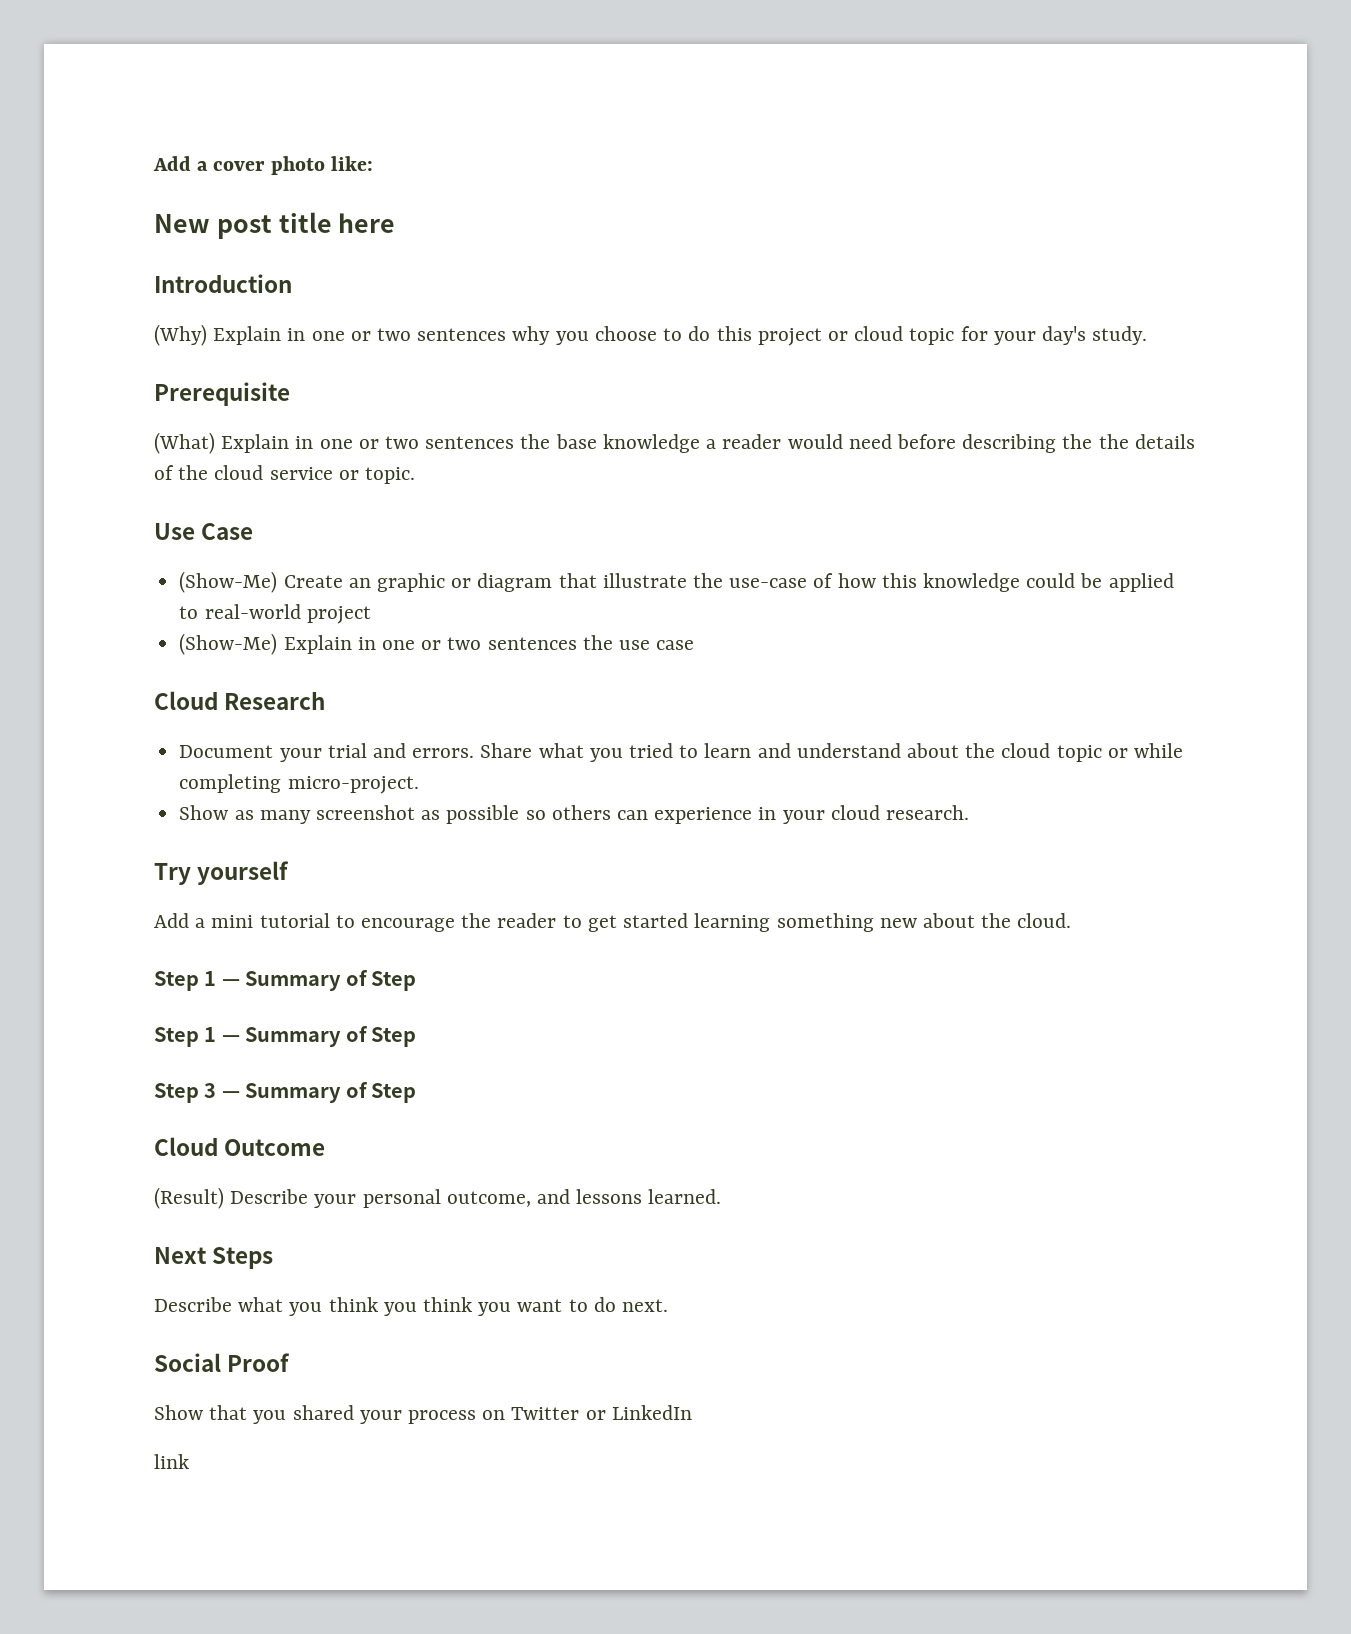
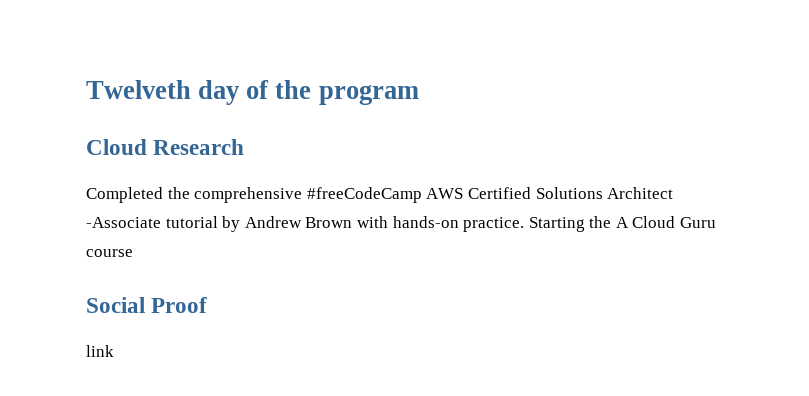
- Add a cover photo like:
- New post title here
- Introduction
- (Why) Explain in one or two sentences why you choose to do this project or cloud topic for your day's study.
- Prerequisite
- (What) Explain in one or two sentences the base knowledge a reader would need before describing the the details of the cloud service or topic.
- Use Case
- (Show-Me) Create an graphic or diagram that illustrate the use-case of how this knowledge could be applied to real-world project
- (Show-Me) Explain in one or two sentences the use case
+ Twelveth day of the program
  Cloud Research
- Document your trial and errors. Share what you tried to learn and understand about the cloud topic or while completing micro-project.
- Show as many screenshot as possible so others can experience in your cloud research.
- Try yourself
- Add a mini tutorial to encourage the reader to get started learning something new about the cloud.
- Step 1 — Summary of Step
- Step 1 — Summary of Step
- Step 3 — Summary of Step
- Cloud Outcome
- (Result) Describe your personal outcome, and lessons learned.
- Next Steps
- Describe what you think you think you want to do next.
+ Completed the comprehensive #freeCodeCamp AWS Certified Solutions Architect -Associate tutorial by Andrew Brown with hands-on practice. Starting the A Cloud Guru course
  Social Proof
- Show that you shared your process on Twitter or LinkedIn

